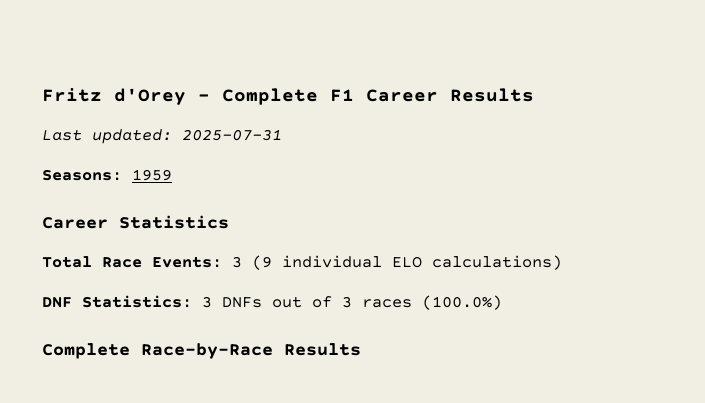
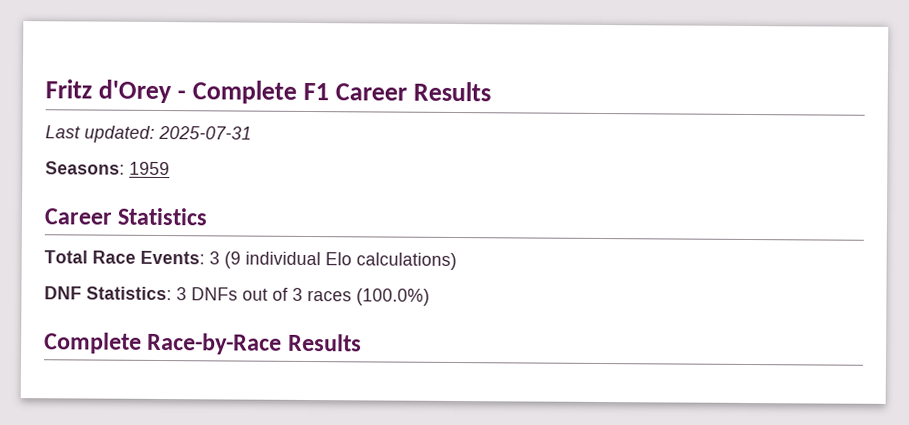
- Total Race Events: 3 (9 individual ELO calculations)
+ Total Race Events: 3 (9 individual Elo calculations)

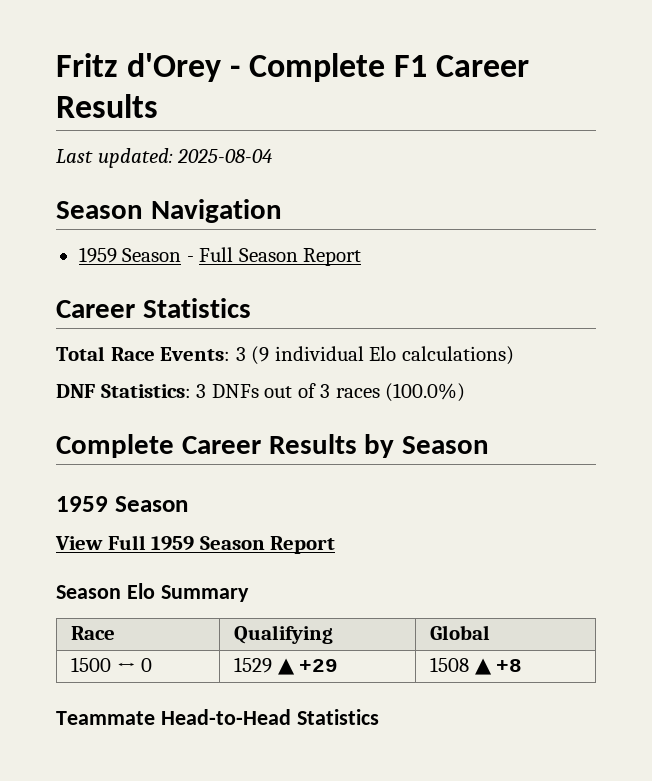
- Last updated: 2025-07-31
- Seasons: 1959
+ Last updated: 2025-08-04
+ Season Navigation
+ 1959 Season - Full Season Report
- Complete Race-by-Race Results
+ Complete Career Results by Season
+ 1959 Season
+ View Full 1959 Season Report
+ Season Elo Summary
+ Race | Qualifying | Global
+ 1500 ↔ 0 | 1529 ▲ +29 | 1508 ▲ +8
+ Teammate Head-to-Head Statistics

